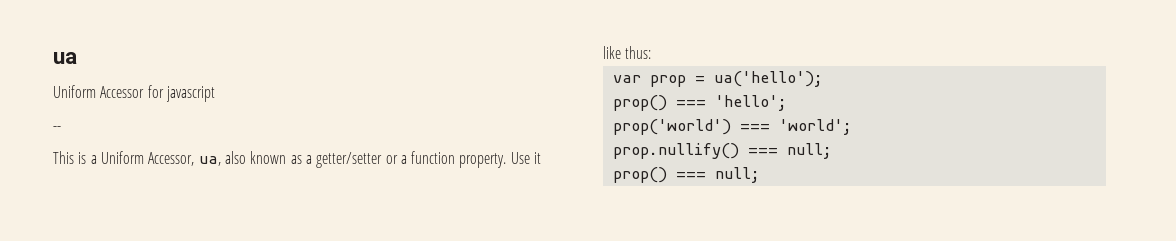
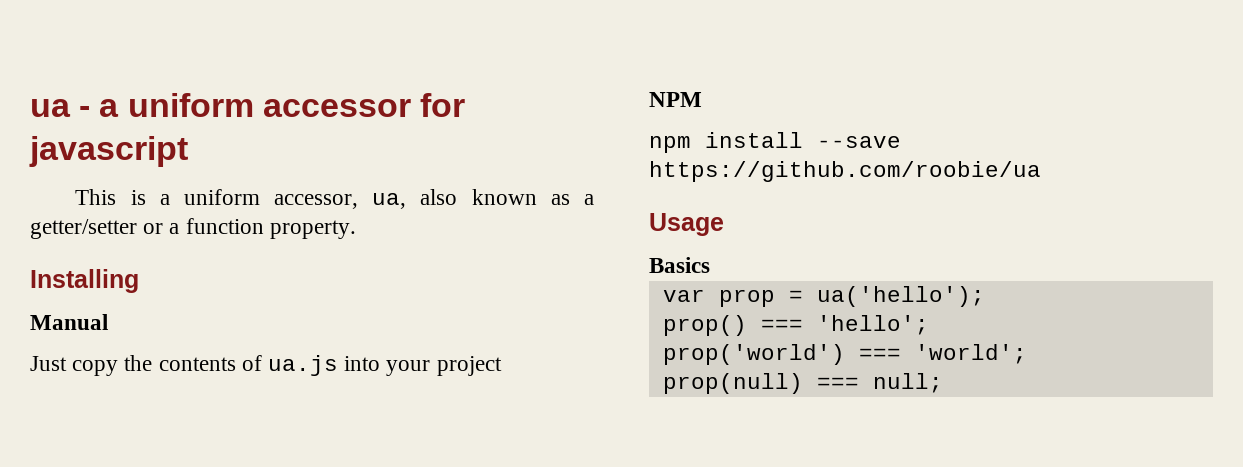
- ua
- Uniform Accessor for javascript
+ ua - a uniform accessor for javascript
- --
- This is a Uniform Accessor, ua, also known as a getter/setter or a function property. Use it like thus:
+ This is a uniform accessor, ua, also known as a getter/setter or a function property.
+ Installing
+ Manual
+ Just copy the contents of ua.js into your project
+ NPM
+ npm install --save https://github.com/roobie/ua
+ Usage
+ Basics
- prop.nullify() === null;
- prop() === null;
+ prop(null) === null;

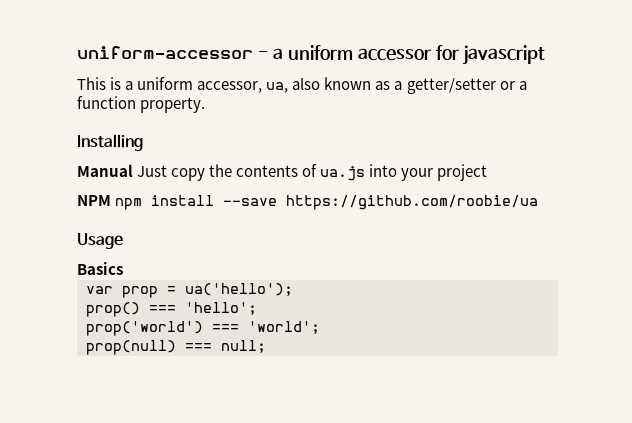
- ua - a uniform accessor for javascript
+ uniform-accessor - a uniform accessor for javascript
- Manual
- Just copy the contents of ua.js into your project
+ Manual Just copy the contents of ua.js into your project
- NPM
- npm install --save https://github.com/roobie/ua
+ NPM npm install --save https://github.com/roobie/ua

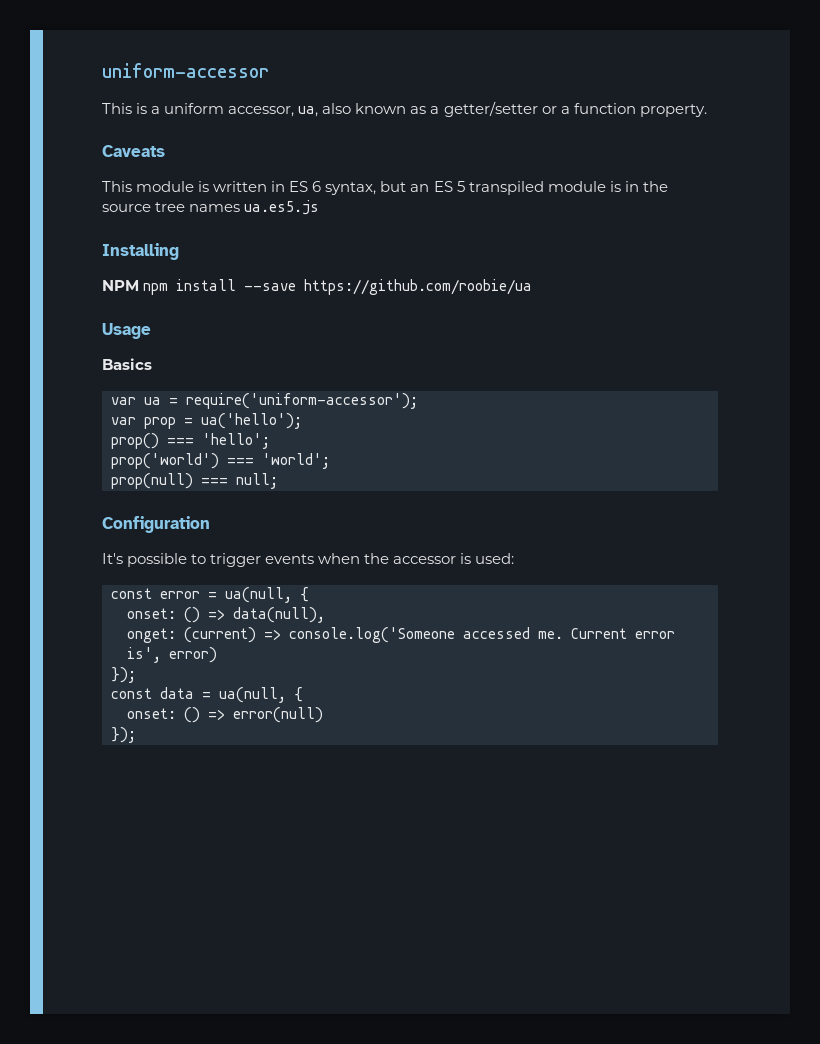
- uniform-accessor - a uniform accessor for javascript
+ uniform-accessor
+ Caveats
+ This module is written in ES 6 syntax, but an ES 5 transpiled module is in the source tree names ua.es5.js
  Installing
- Manual Just copy the contents of ua.js into your project
+ var ua = require('uniform-accessor');
+ Configuration
+ It's possible to trigger events when the accessor is used:
+ const error = ua(null, {
+ onset: () => data(null),
+ onget: (current) => console.log('Someone accessed me. Current error is', error)
+ });
+ const data = ua(null, {
+ onset: () => error(null)
+ });

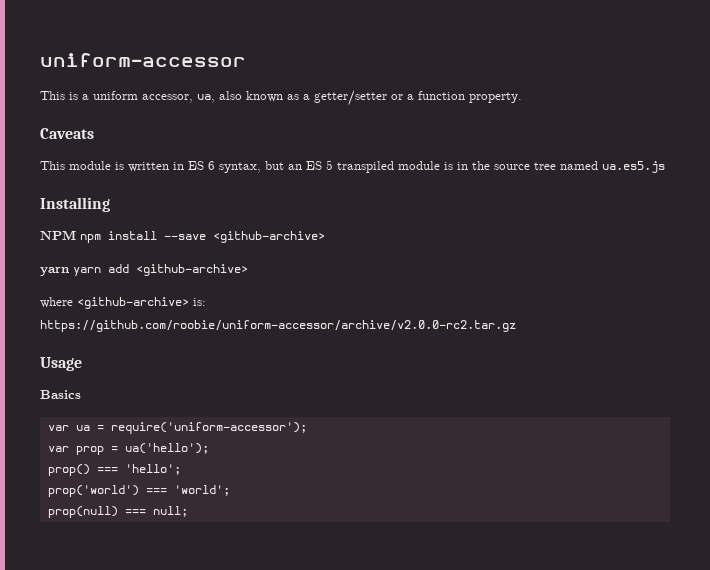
- This module is written in ES 6 syntax, but an ES 5 transpiled module is in the source tree names ua.es5.js
+ This module is written in ES 6 syntax, but an ES 5 transpiled module is in the source tree named ua.es5.js
- NPM npm install --save https://github.com/roobie/ua
+ NPM npm install --save <github-archive>
+ yarn yarn add <github-archive>
+ where <github-archive> is: https://github.com/roobie/uniform-accessor/archive/v2.0.0-rc2.tar.gz
- Configuration
- It's possible to trigger events when the accessor is used:
- const error = ua(null, {
- onset: () => data(null),
- onget: (current) => console.log('Someone accessed me. Current error is', error)
- });
- const data = ua(null, {
- onset: () => error(null)
- });

